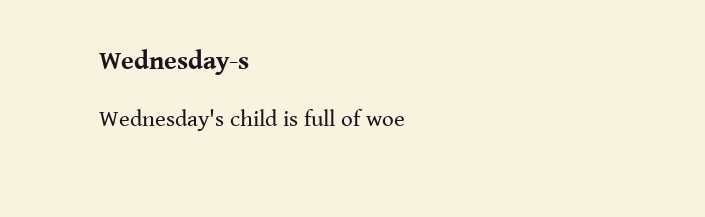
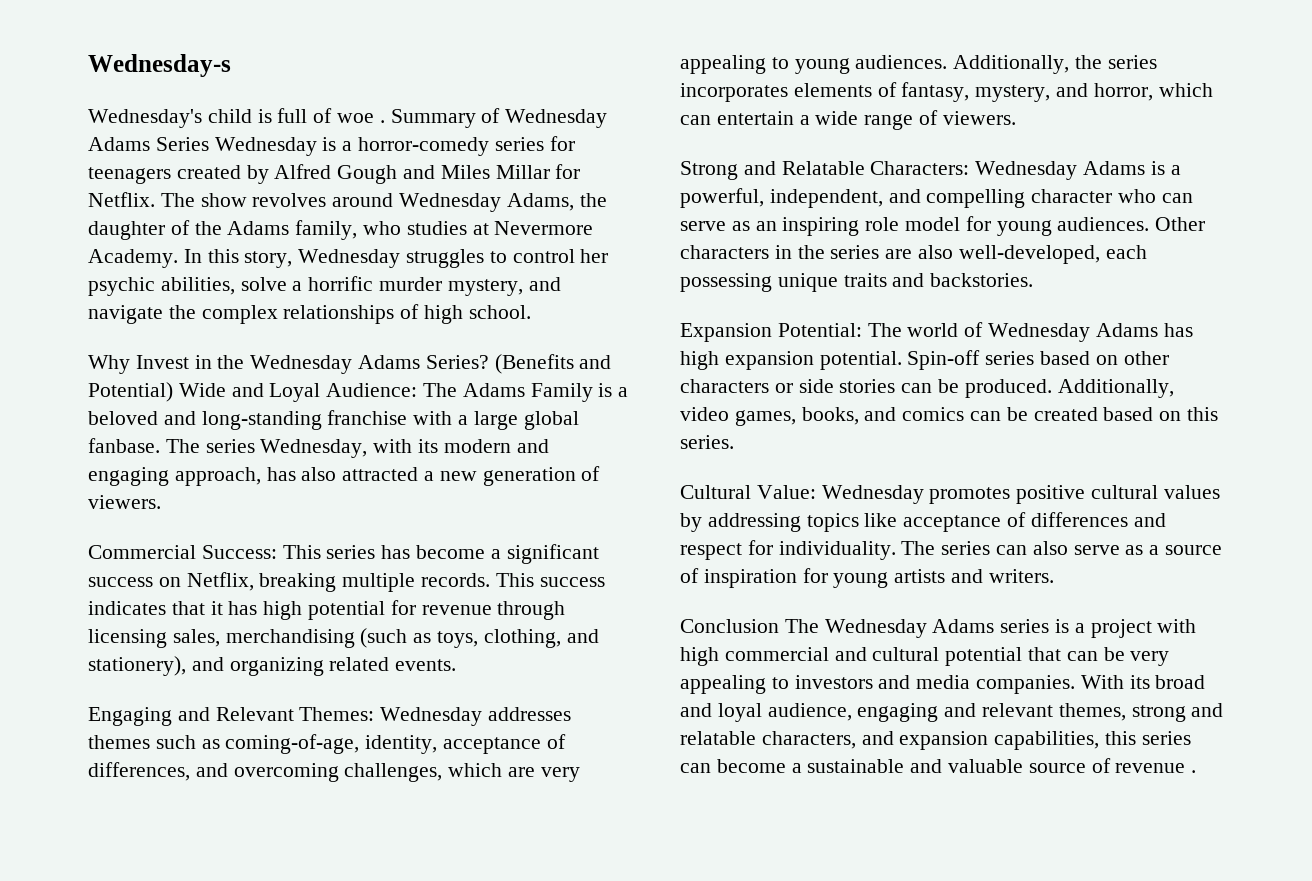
- Wednesday's child is full of woe
+ Wednesday's child is full of woe . Summary of Wednesday Adams Series Wednesday is a horror-comedy series for teenagers created by Alfred Gough and Miles Millar for Netflix. The show revolves around Wednesday Adams, the daughter of the Adams family, who studies at Nevermore Academy. In this story, Wednesday struggles to control her psychic abilities, solve a horrific murder mystery, and navigate the complex relationships of high school.
+ Why Invest in the Wednesday Adams Series? (Benefits and Potential) Wide and Loyal Audience: The Adams Family is a beloved and long-standing franchise with a large global fanbase. The series Wednesday, with its modern and engaging approach, has also attracted a new generation of viewers.
+ Commercial Success: This series has become a significant success on Netflix, breaking multiple records. This success indicates that it has high potential for revenue through licensing sales, merchandising (such as toys, clothing, and stationery), and organizing related events.
+ Engaging and Relevant Themes: Wednesday addresses themes such as coming-of-age, identity, acceptance of differences, and overcoming challenges, which are very appealing to young audiences. Additionally, the series incorporates elements of fantasy, mystery, and horror, which can entertain a wide range of viewers.
+ Strong and Relatable Characters: Wednesday Adams is a powerful, independent, and compelling character who can serve as an inspiring role model for young audiences. Other characters in the series are also well-developed, each possessing unique traits and backstories.
+ Expansion Potential: The world of Wednesday Adams has high expansion potential. Spin-off series based on other characters or side stories can be produced. Additionally, video games, books, and comics can be created based on this series.
+ Cultural Value: Wednesday promotes positive cultural values by addressing topics like acceptance of differences and respect for individuality. The series can also serve as a source of inspiration for young artists and writers.
+ Conclusion The Wednesday Adams series is a project with high commercial and cultural potential that can be very appealing to investors and media companies. With its broad and loyal audience, engaging and relevant themes, strong and relatable characters, and expansion capabilities, this series can become a sustainable and valuable source of revenue .

